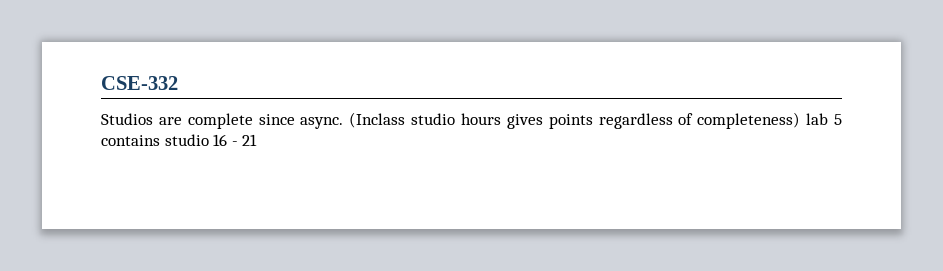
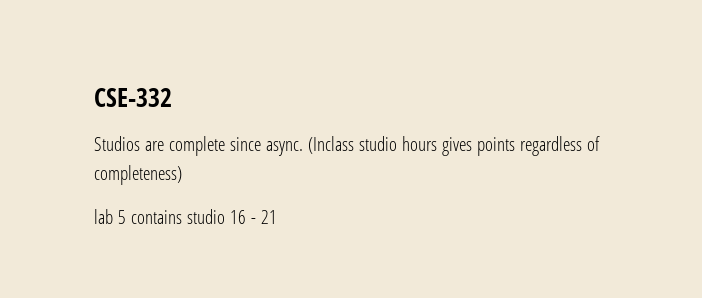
- (Inclass studio hours gives points regardless of completeness) lab 5 contains studio 16 - 21
+ (Inclass studio hours gives points regardless of completeness)
+ lab 5 contains studio 16 - 21

